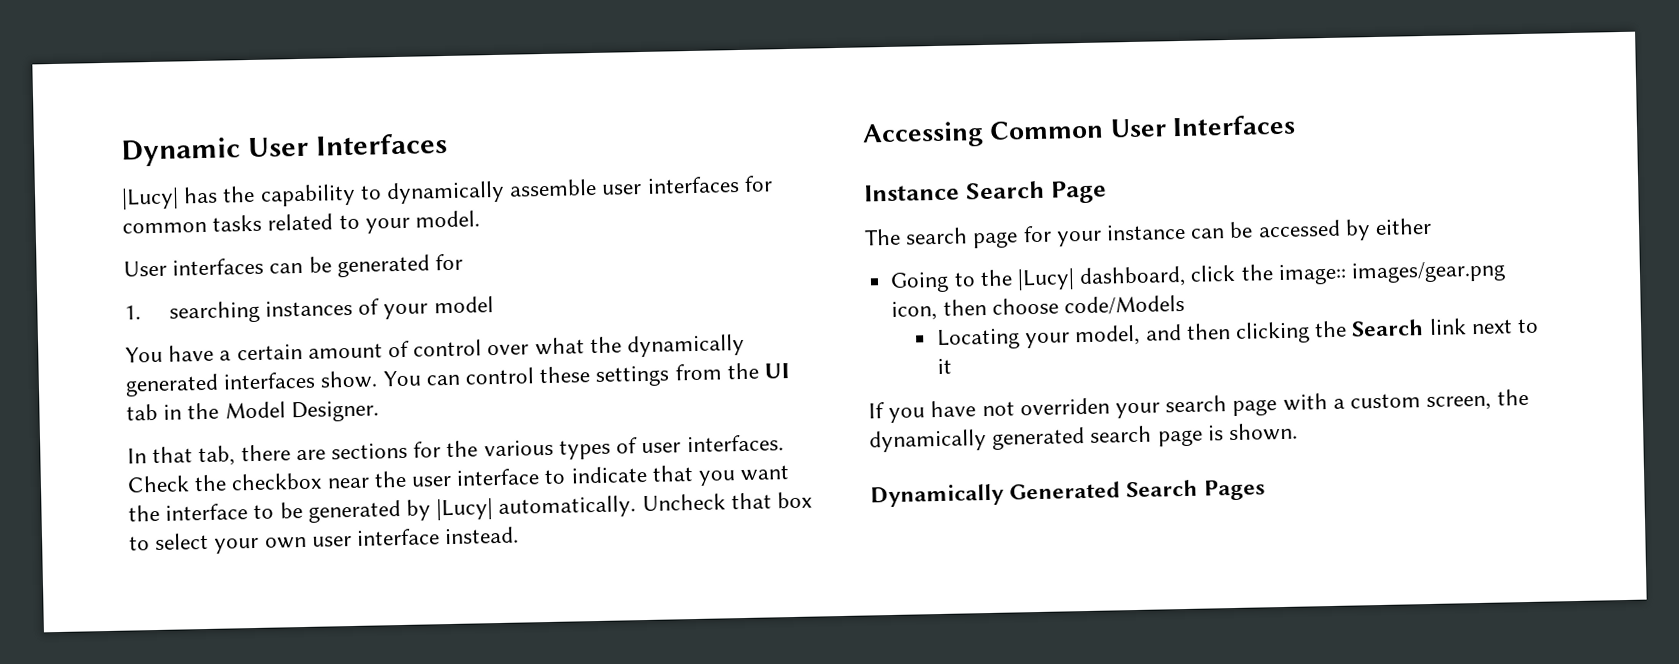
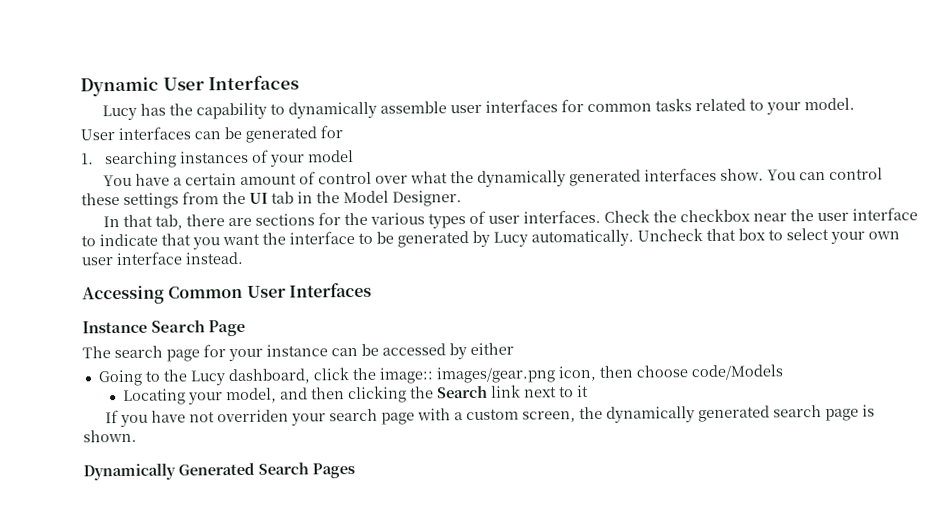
- |Lucy| has the capability to dynamically assemble user interfaces for common tasks related to your model.
+ Lucy has the capability to dynamically assemble user interfaces for common tasks related to your model.
- Check the checkbox near the user interface to indicate that you want the interface to be generated by |Lucy| automatically.
+ Check the checkbox near the user interface to indicate that you want the interface to be generated by Lucy automatically.
- Going to the |Lucy| dashboard, click the image:: images/gear.png icon, then choose code/Models
+ Going to the Lucy dashboard, click the image:: images/gear.png icon, then choose code/Models

